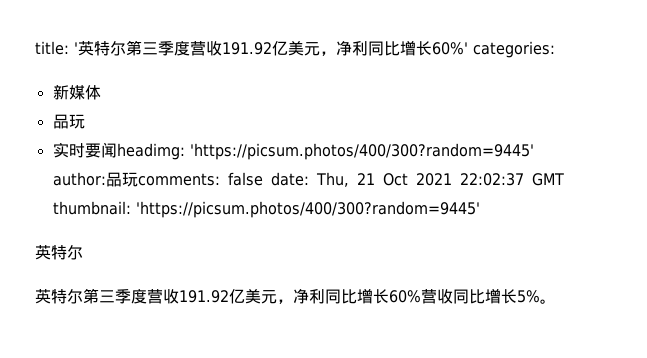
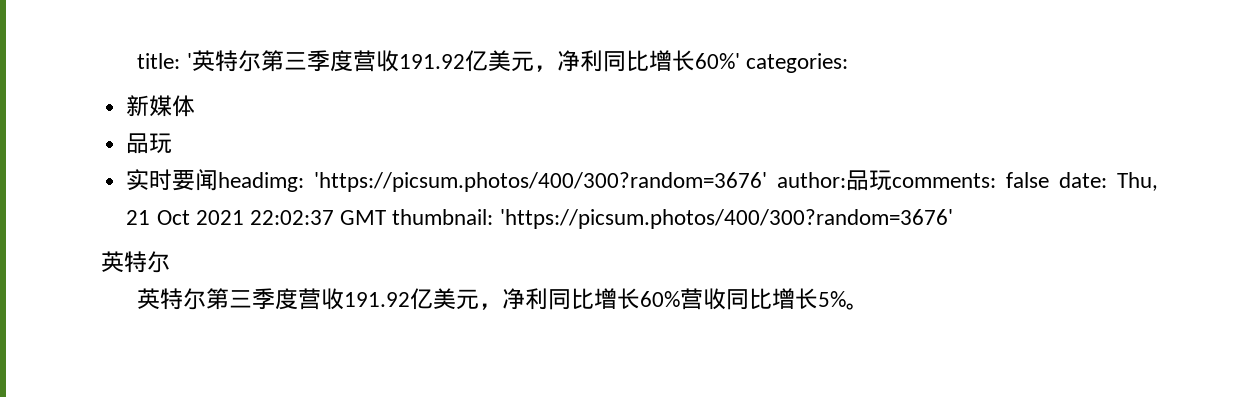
- 实时要闻headimg: 'https://picsum.photos/400/300?random=9445' author:品玩comments: false date: Thu, 21 Oct 2021 22:02:37 GMT thumbnail: 'https://picsum.photos/400/300?random=9445'
+ 实时要闻headimg: 'https://picsum.photos/400/300?random=3676' author:品玩comments: false date: Thu, 21 Oct 2021 22:02:37 GMT thumbnail: 'https://picsum.photos/400/300?random=3676'

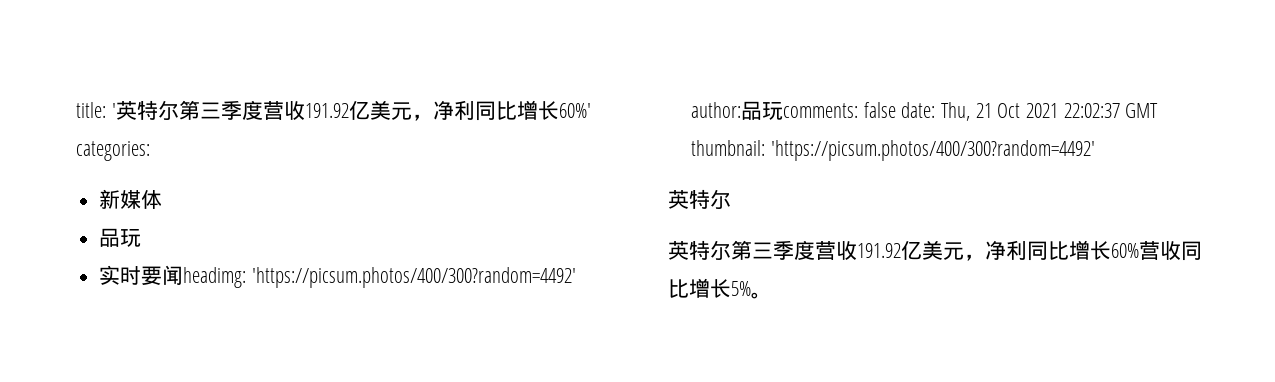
- 实时要闻headimg: 'https://picsum.photos/400/300?random=3676' author:品玩comments: false date: Thu, 21 Oct 2021 22:02:37 GMT thumbnail: 'https://picsum.photos/400/300?random=3676'
+ 实时要闻headimg: 'https://picsum.photos/400/300?random=4492' author:品玩comments: false date: Thu, 21 Oct 2021 22:02:37 GMT thumbnail: 'https://picsum.photos/400/300?random=4492'

